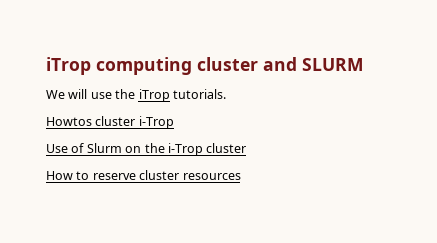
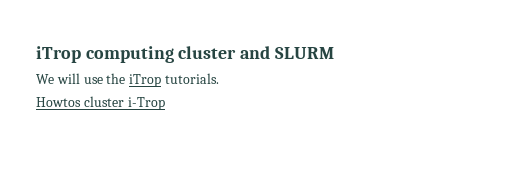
- Use of Slurm on the i-Trop cluster
- How to reserve cluster resources

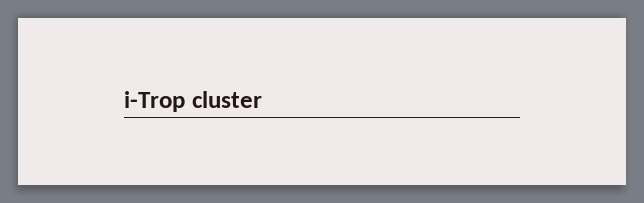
- iTrop computing cluster and SLURM
- We will use the iTrop tutorials.
- Howtos cluster i-Trop
+ i-Trop cluster

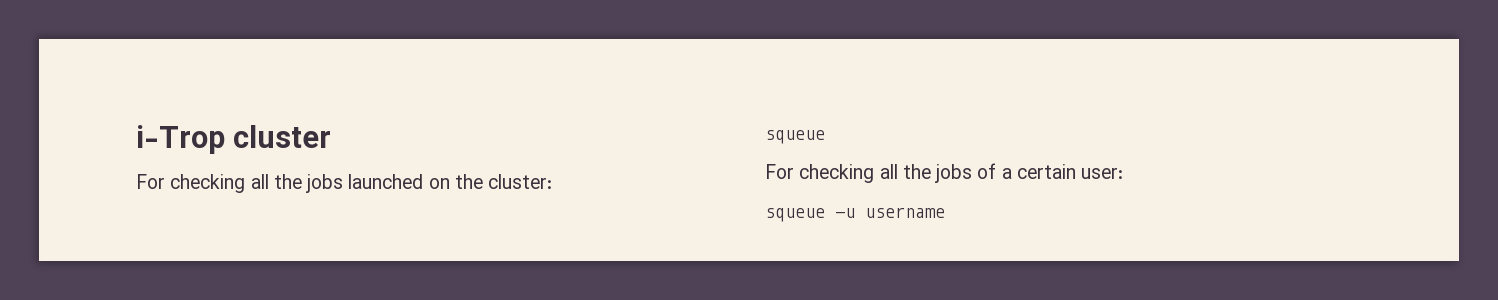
+ For checking all the jobs launched on the cluster:
+ squeue
+ For checking all the jobs of a certain user:
+ squeue -u username

